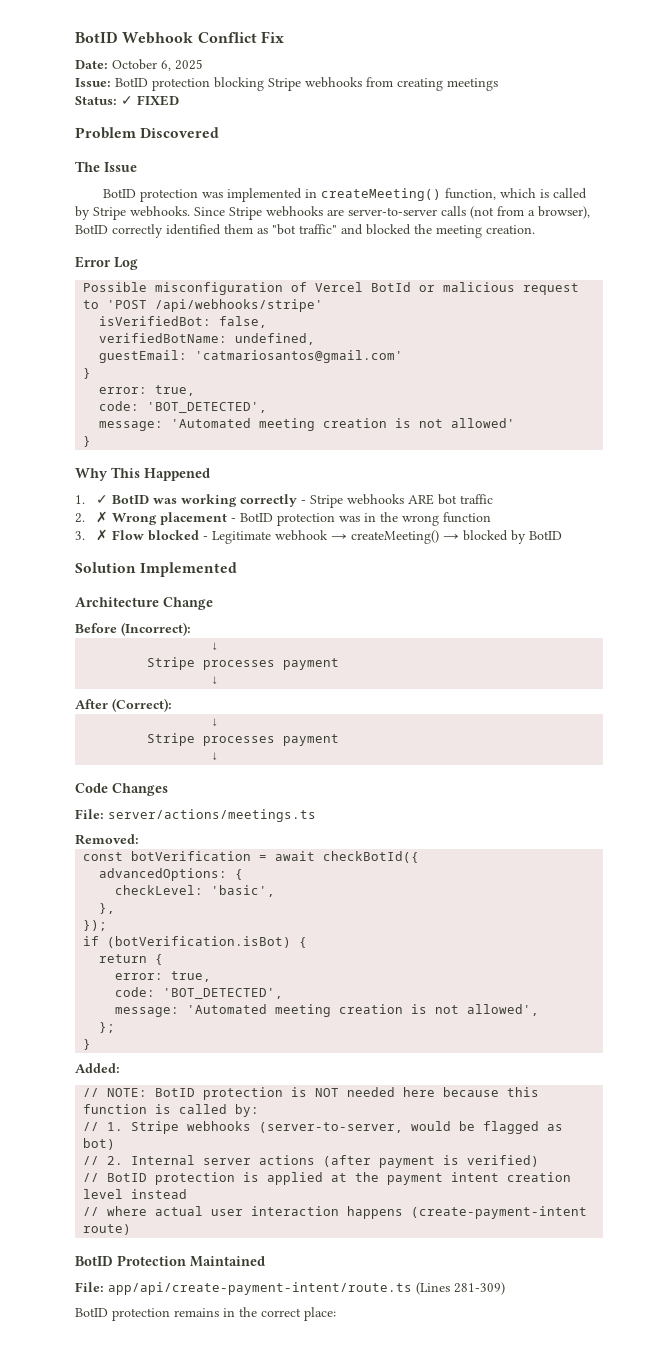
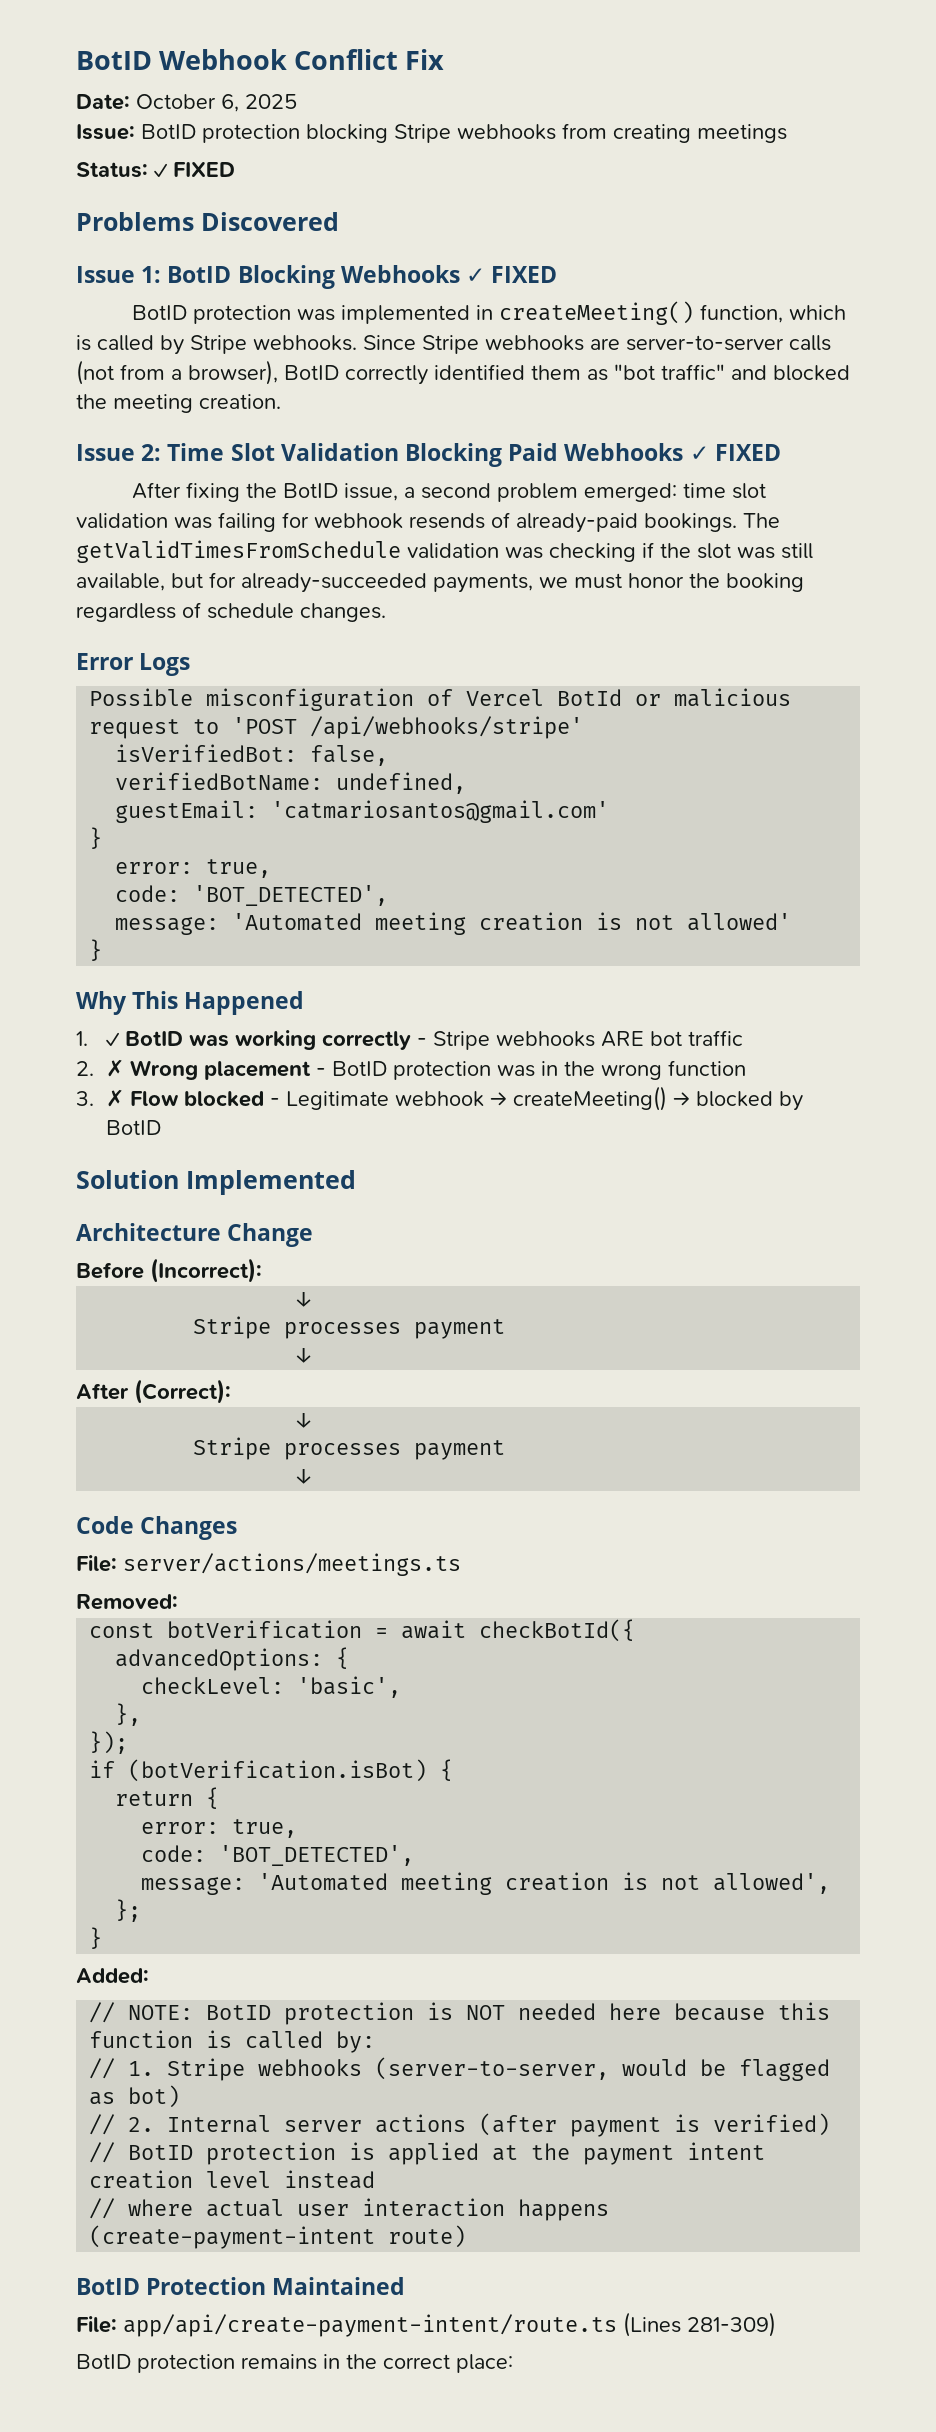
- Problem Discovered
+ Problems Discovered
- The Issue
+ Issue 1: BotID Blocking Webhooks ✓ FIXED
+ Issue 2: Time Slot Validation Blocking Paid Webhooks ✓ FIXED
+ After fixing the BotID issue, a second problem emerged: time slot validation was failing for webhook resends of already-paid bookings. The getValidTimesFromSchedule validation was checking if the slot was still available, but for already-succeeded payments, we must honor the booking regardless of schedule changes.
- Error Log
+ Error Logs

